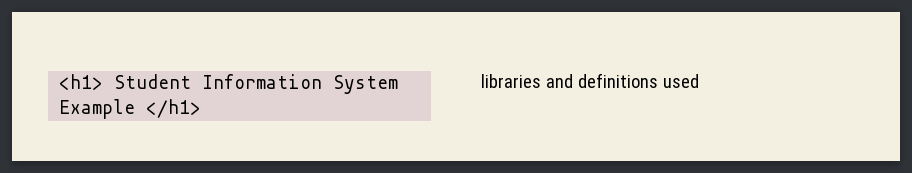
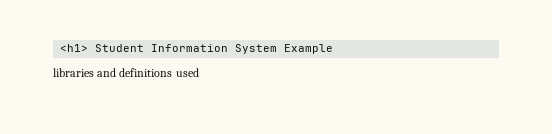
- <h1> Student Information System Example </h1>
+ <h1> Student Information System Example

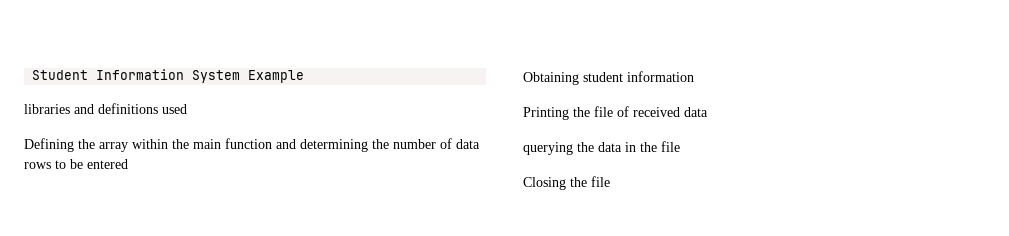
- <h1> Student Information System Example
+ Student Information System Example
+ Defining the array within the main function and determining the number of data rows to be entered
+ Obtaining student information
+ Printing the file of received data
+ querying the data in the file
+ Closing the file

